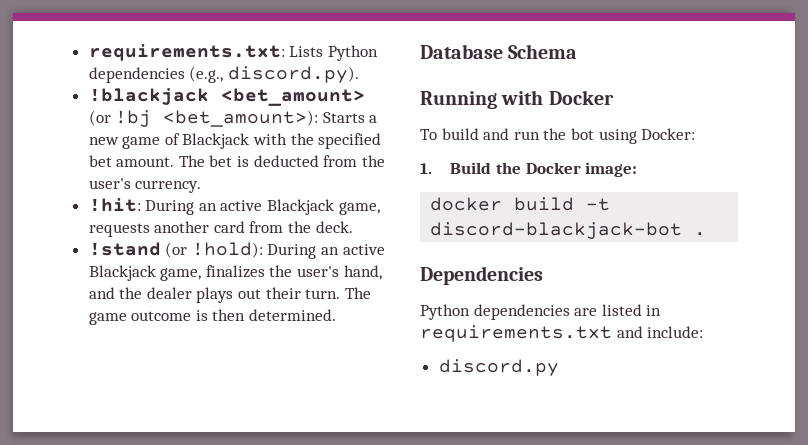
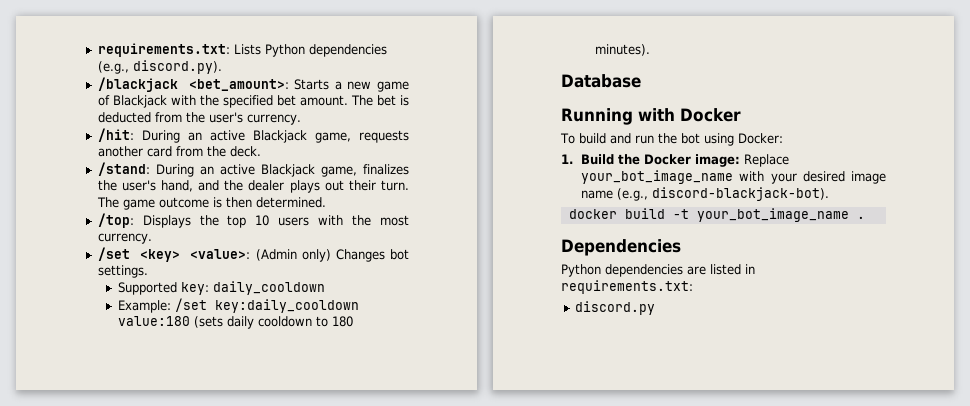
- !blackjack <bet_amount> (or !bj <bet_amount>): Starts a new game of Blackjack with the specified bet amount.
+ /blackjack <bet_amount>: Starts a new game of Blackjack with the specified bet amount.
- !hit: During an active Blackjack game, requests another card from the deck.
+ /hit: During an active Blackjack game, requests another card from the deck.
- !stand (or !hold): During an active Blackjack game, finalizes the user's hand, and the dealer plays out their turn.
+ /stand: During an active Blackjack game, finalizes the user's hand, and the dealer plays out their turn.
+ /top: Displays the top 10 users with the most currency.
+ /set <key> <value>: (Admin only) Changes bot settings.
+ Supported key: daily_cooldown
+ Example: /set key:daily_cooldown value:180 (sets daily cooldown to 180 minutes).
- Database Schema
+ Database
- 1. Build the Docker image:
+ 1. Build the Docker image: Replace your_bot_image_name with your desired image name (e.g., discord-blackjack-bot).
- docker build -t discord-blackjack-bot .
+ docker build -t your_bot_image_name .
- Python dependencies are listed in requirements.txt and include:
+ Python dependencies are listed in requirements.txt:

